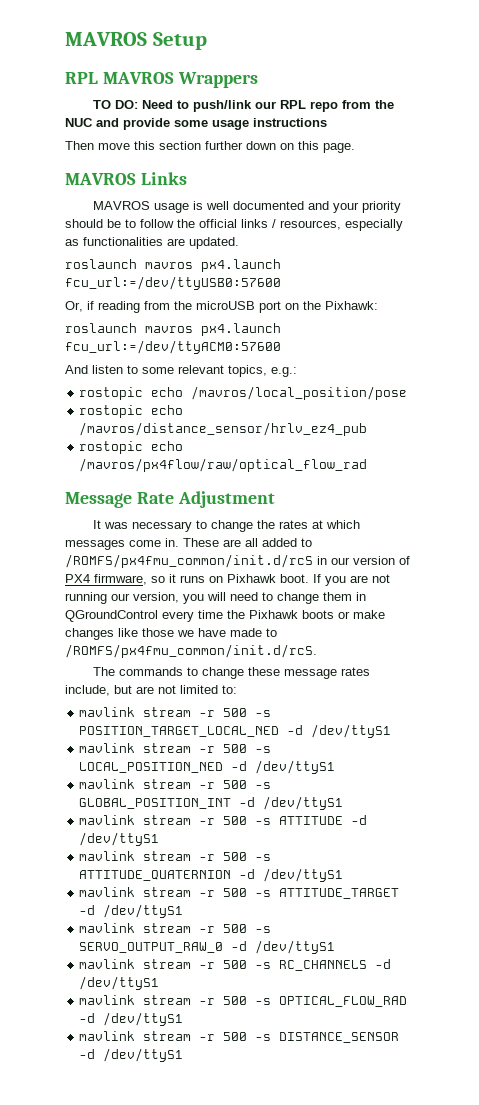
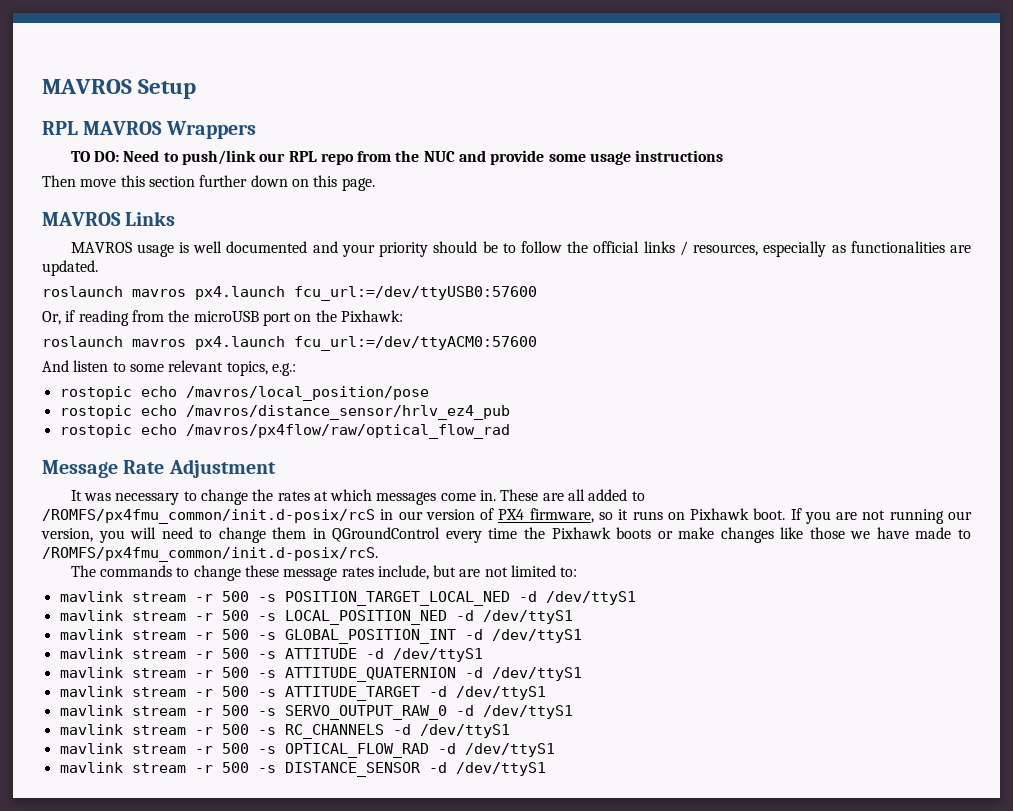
- These are all added to /ROMFS/px4fmu_common/init.d/rcS in our version of PX4 firmware, so it runs on Pixhawk boot.
+ These are all added to /ROMFS/px4fmu_common/init.d-posix/rcS in our version of PX4 firmware, so it runs on Pixhawk boot.
- If you are not running our version, you will need to change them in QGroundControl every time the Pixhawk boots or make changes like those we have made to /ROMFS/px4fmu_common/init.d/rcS.
+ If you are not running our version, you will need to change them in QGroundControl every time the Pixhawk boots or make changes like those we have made to /ROMFS/px4fmu_common/init.d-posix/rcS.

